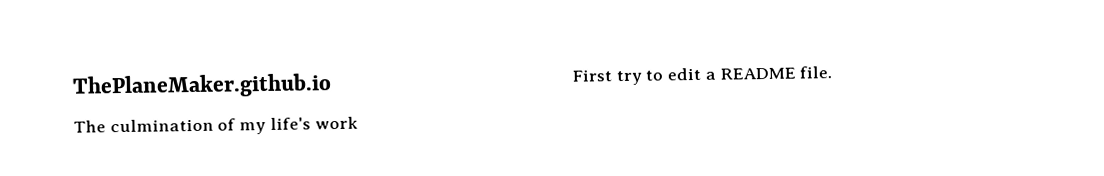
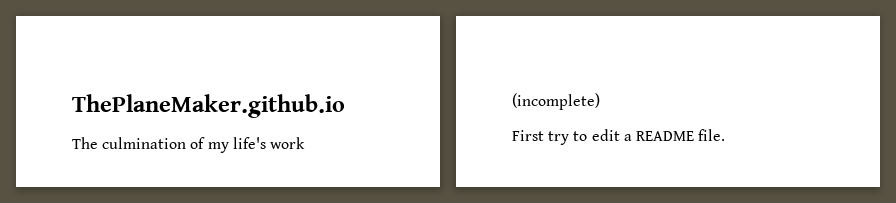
- The culmination of my life's work
+ The culmination of my life's work (incomplete)

